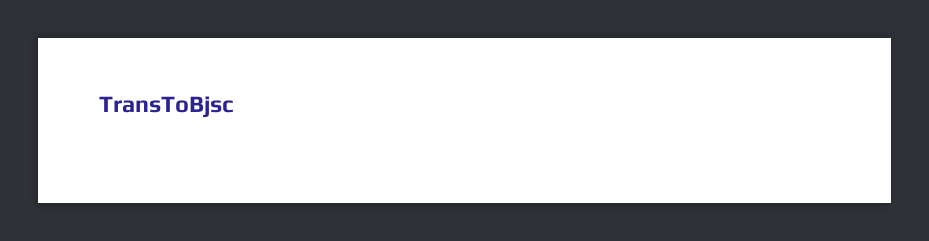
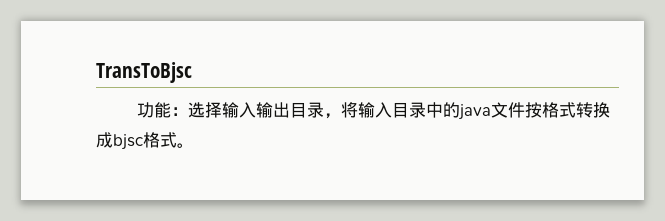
+ 功能：选择输入输出目录，将输入目录中的java文件按格式转换成bjsc格式。

